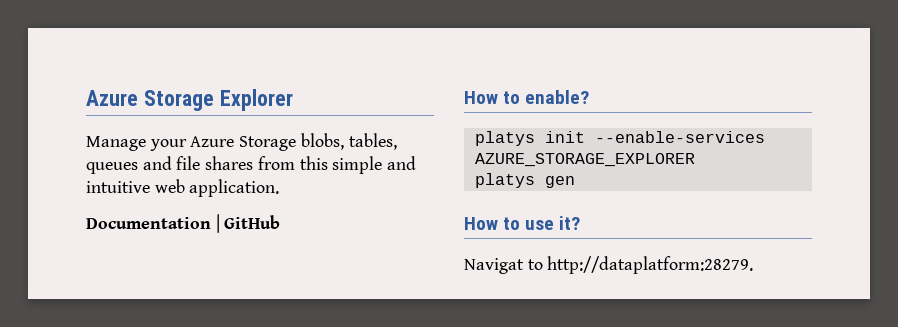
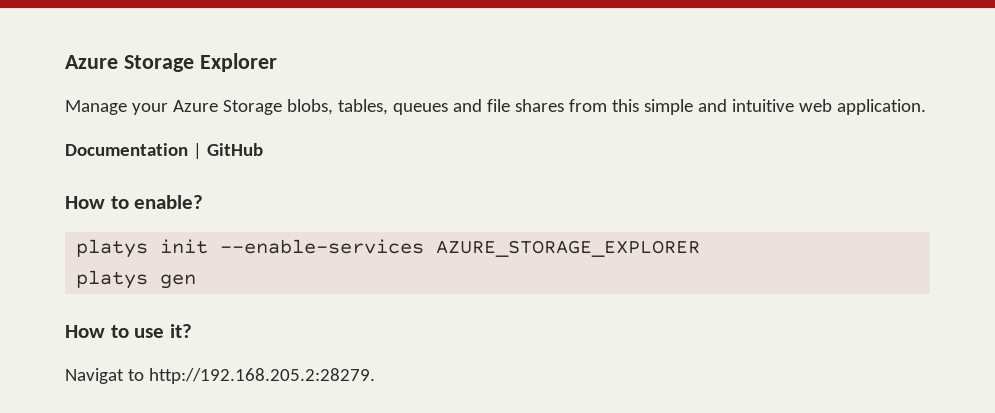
- Navigat to http://dataplatform:28279.
+ Navigat to http://192.168.205.2:28279.

